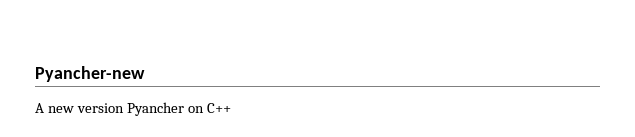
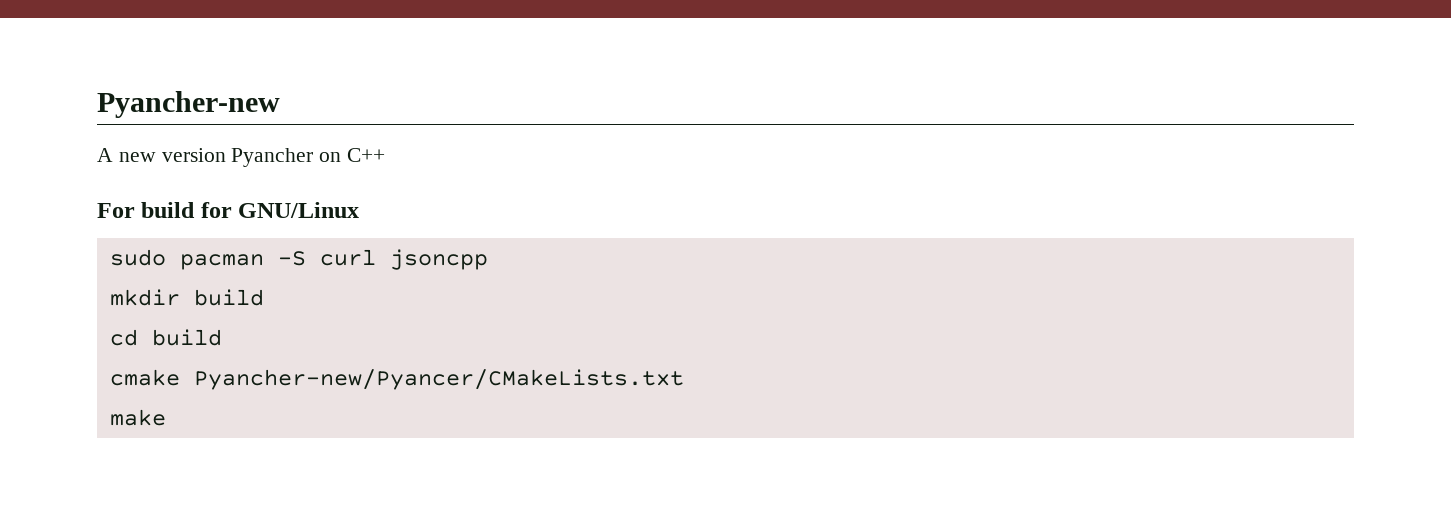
+ For build for GNU/Linux
+ sudo pacman -S curl jsoncpp
+ mkdir build
+ cd build
+ cmake Pyancher-new/Pyancer/CMakeLists.txt
+ make

